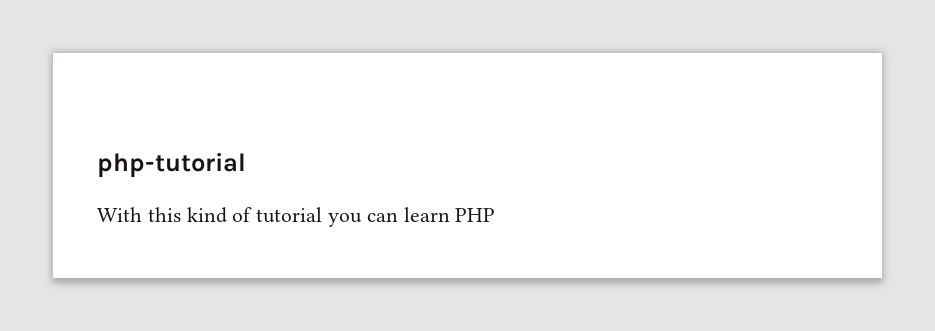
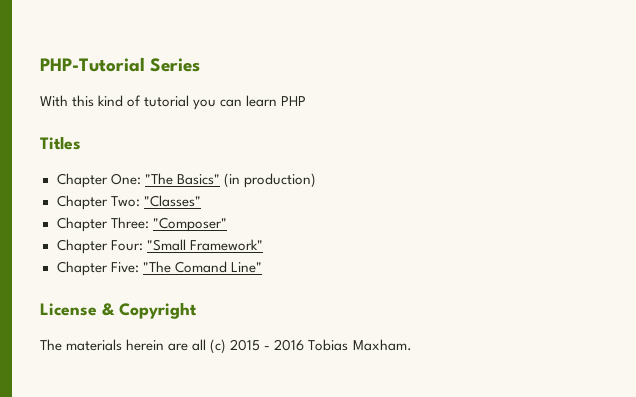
- php-tutorial
+ PHP-Tutorial Series
+ Titles
+ Chapter One: "The Basics" (in production)
+ Chapter Two: "Classes"
+ Chapter Three: "Composer"
+ Chapter Four: "Small Framework"
+ Chapter Five: "The Comand Line"
+ License & Copyright
+ The materials herein are all (c) 2015 - 2016 Tobias Maxham.

